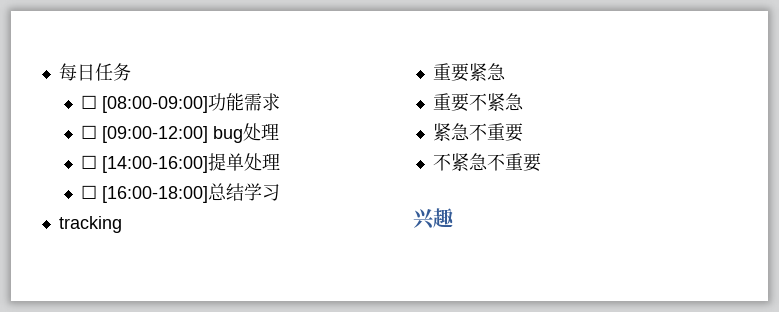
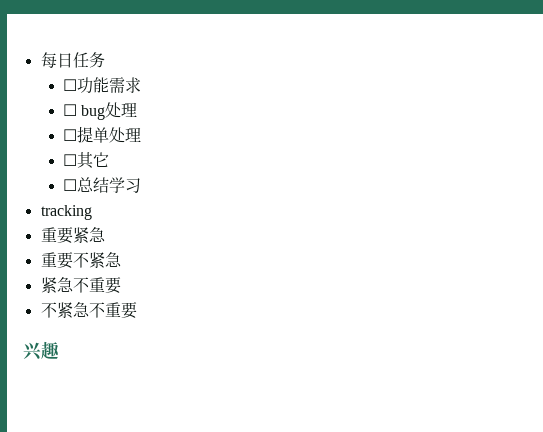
- ☐ [08:00-09:00]功能需求
+ ☐功能需求
- ☐ [09:00-12:00] bug处理
+ ☐ bug处理
- ☐ [14:00-16:00]提单处理
+ ☐提单处理
- ☐ [16:00-18:00]总结学习
+ ☐其它
+ ☐总结学习

